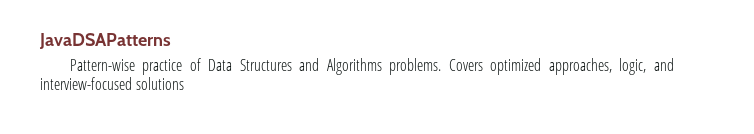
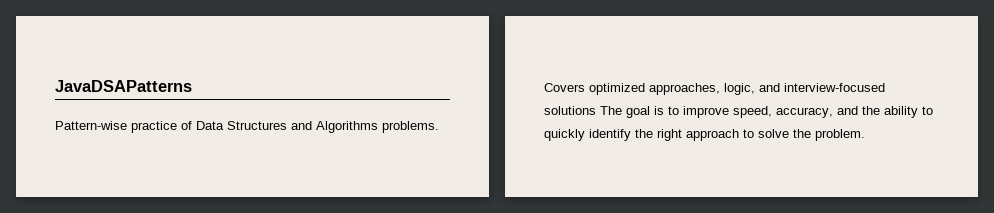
- Covers optimized approaches, logic, and interview-focused solutions
+ Covers optimized approaches, logic, and interview-focused solutions The goal is to improve speed, accuracy, and the ability to quickly identify the right approach to solve the problem.

